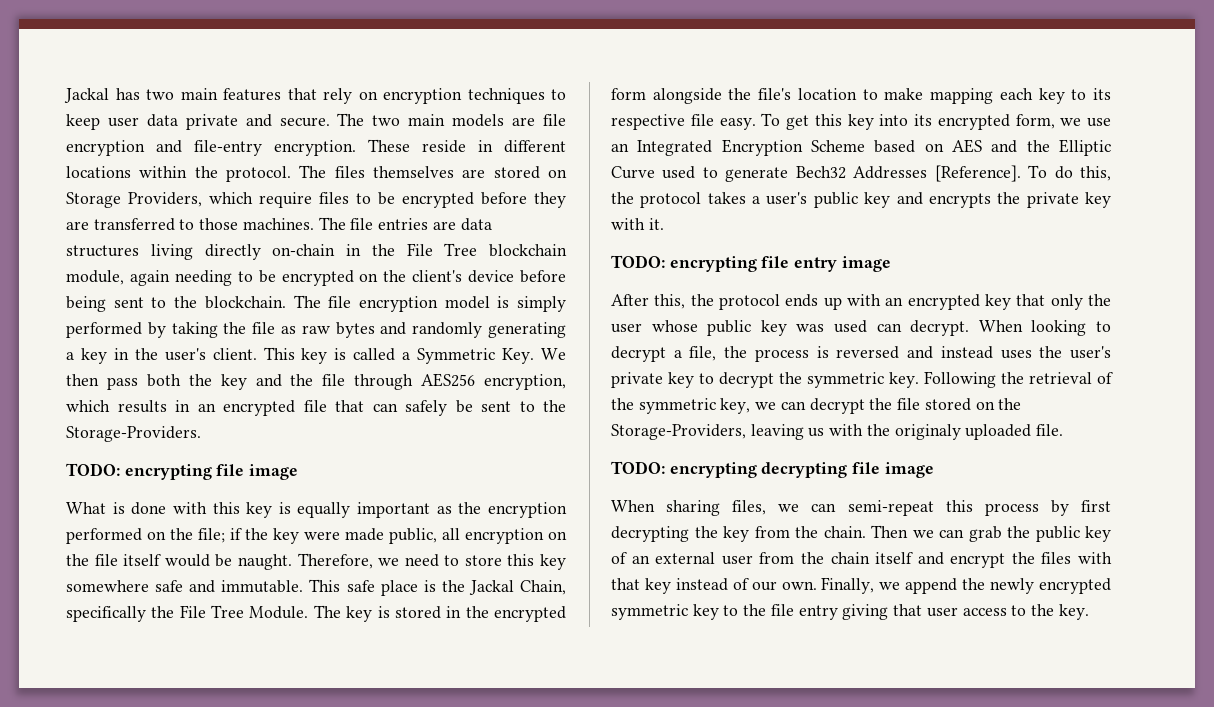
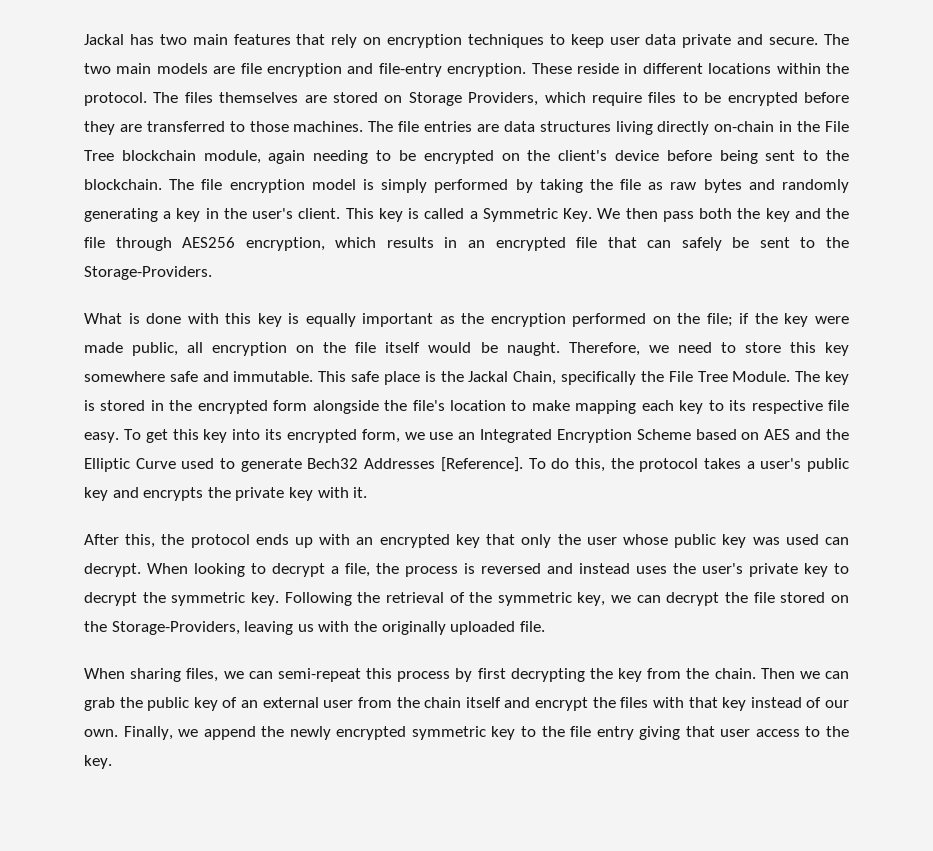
- TODO: encrypting file image
- TODO: encrypting file entry image
- Following the retrieval of the symmetric key, we can decrypt the file stored on the Storage-Providers, leaving us with the originaly uploaded file.
+ Following the retrieval of the symmetric key, we can decrypt the file stored on the Storage-Providers, leaving us with the originally uploaded file.
- TODO: encrypting decrypting file image

